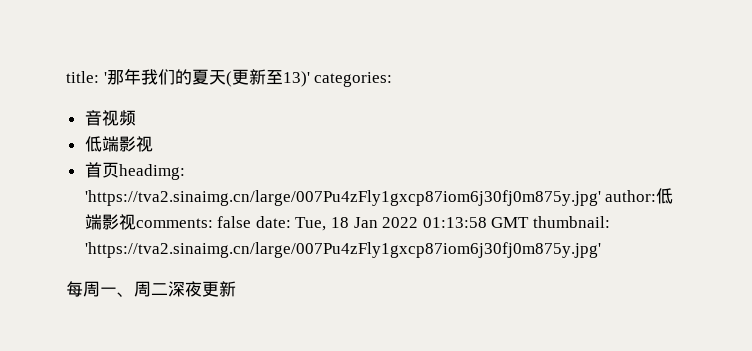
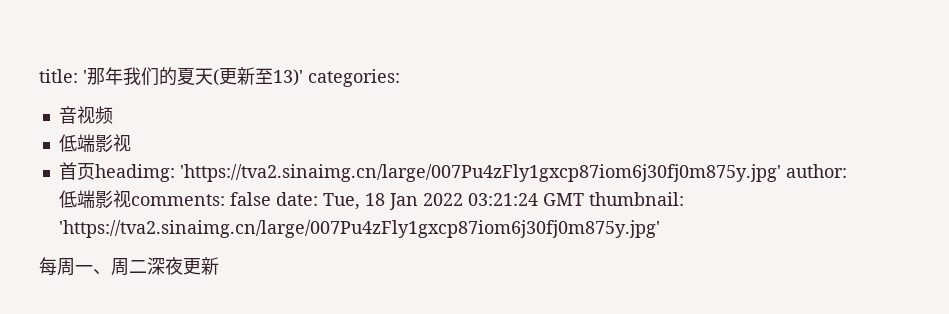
- 首页headimg: 'https://tva2.sinaimg.cn/large/007Pu4zFly1gxcp87iom6j30fj0m875y.jpg' author:低端影视comments: false date: Tue, 18 Jan 2022 01:13:58 GMT thumbnail: 'https://tva2.sinaimg.cn/large/007Pu4zFly1gxcp87iom6j30fj0m875y.jpg'
+ 首页headimg: 'https://tva2.sinaimg.cn/large/007Pu4zFly1gxcp87iom6j30fj0m875y.jpg' author:低端影视comments: false date: Tue, 18 Jan 2022 03:21:24 GMT thumbnail: 'https://tva2.sinaimg.cn/large/007Pu4zFly1gxcp87iom6j30fj0m875y.jpg'

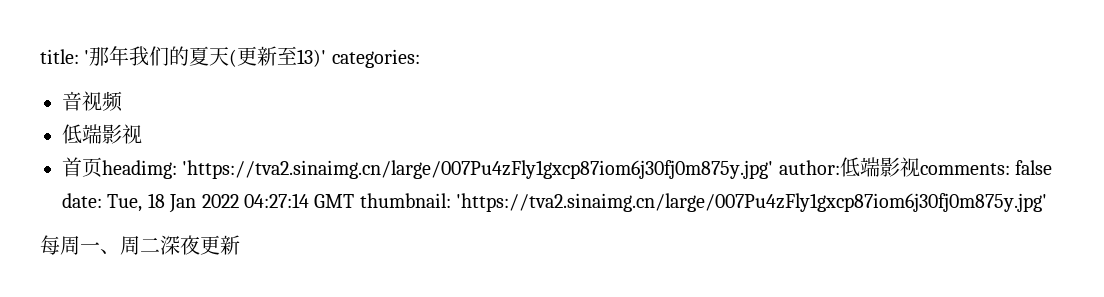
- 首页headimg: 'https://tva2.sinaimg.cn/large/007Pu4zFly1gxcp87iom6j30fj0m875y.jpg' author:低端影视comments: false date: Tue, 18 Jan 2022 03:21:24 GMT thumbnail: 'https://tva2.sinaimg.cn/large/007Pu4zFly1gxcp87iom6j30fj0m875y.jpg'
+ 首页headimg: 'https://tva2.sinaimg.cn/large/007Pu4zFly1gxcp87iom6j30fj0m875y.jpg' author:低端影视comments: false date: Tue, 18 Jan 2022 04:27:14 GMT thumbnail: 'https://tva2.sinaimg.cn/large/007Pu4zFly1gxcp87iom6j30fj0m875y.jpg'

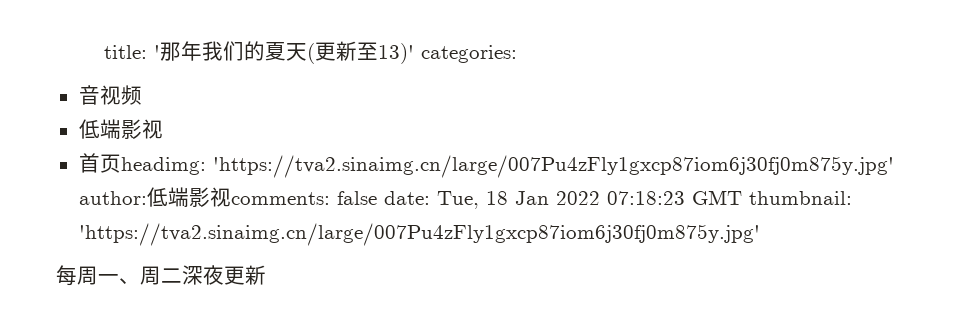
- 首页headimg: 'https://tva2.sinaimg.cn/large/007Pu4zFly1gxcp87iom6j30fj0m875y.jpg' author:低端影视comments: false date: Tue, 18 Jan 2022 04:27:14 GMT thumbnail: 'https://tva2.sinaimg.cn/large/007Pu4zFly1gxcp87iom6j30fj0m875y.jpg'
+ 首页headimg: 'https://tva2.sinaimg.cn/large/007Pu4zFly1gxcp87iom6j30fj0m875y.jpg' author:低端影视comments: false date: Tue, 18 Jan 2022 07:18:23 GMT thumbnail: 'https://tva2.sinaimg.cn/large/007Pu4zFly1gxcp87iom6j30fj0m875y.jpg'

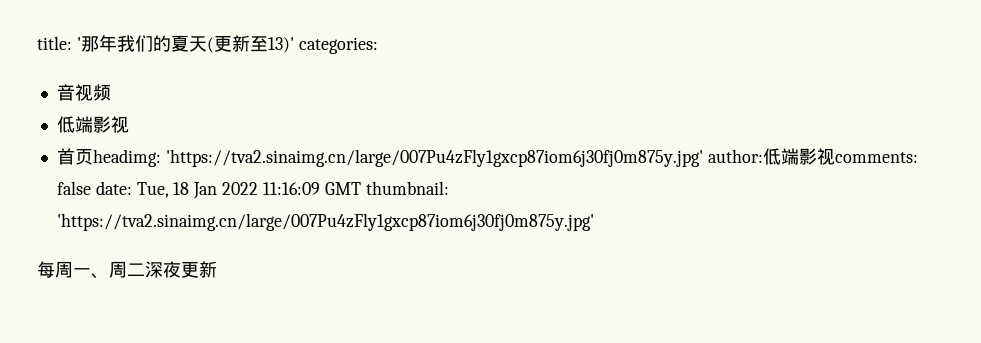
- 首页headimg: 'https://tva2.sinaimg.cn/large/007Pu4zFly1gxcp87iom6j30fj0m875y.jpg' author:低端影视comments: false date: Tue, 18 Jan 2022 07:18:23 GMT thumbnail: 'https://tva2.sinaimg.cn/large/007Pu4zFly1gxcp87iom6j30fj0m875y.jpg'
+ 首页headimg: 'https://tva2.sinaimg.cn/large/007Pu4zFly1gxcp87iom6j30fj0m875y.jpg' author:低端影视comments: false date: Tue, 18 Jan 2022 11:16:09 GMT thumbnail: 'https://tva2.sinaimg.cn/large/007Pu4zFly1gxcp87iom6j30fj0m875y.jpg'

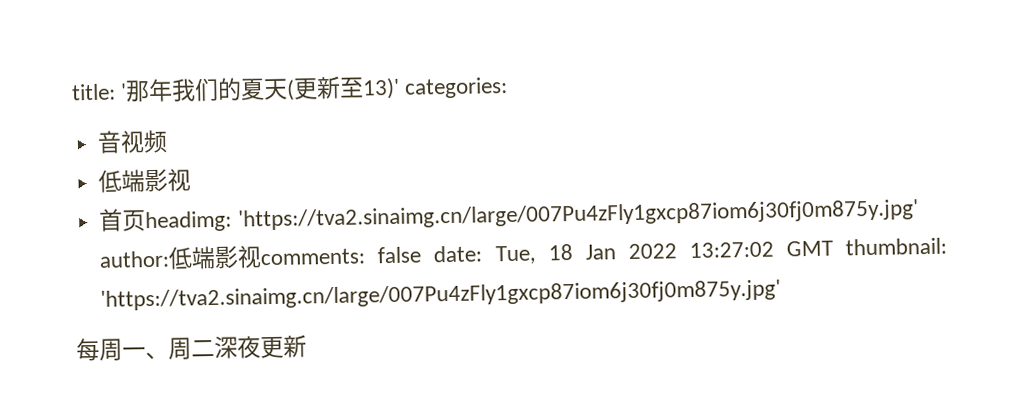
- 首页headimg: 'https://tva2.sinaimg.cn/large/007Pu4zFly1gxcp87iom6j30fj0m875y.jpg' author:低端影视comments: false date: Tue, 18 Jan 2022 11:16:09 GMT thumbnail: 'https://tva2.sinaimg.cn/large/007Pu4zFly1gxcp87iom6j30fj0m875y.jpg'
+ 首页headimg: 'https://tva2.sinaimg.cn/large/007Pu4zFly1gxcp87iom6j30fj0m875y.jpg' author:低端影视comments: false date: Tue, 18 Jan 2022 13:27:02 GMT thumbnail: 'https://tva2.sinaimg.cn/large/007Pu4zFly1gxcp87iom6j30fj0m875y.jpg'

